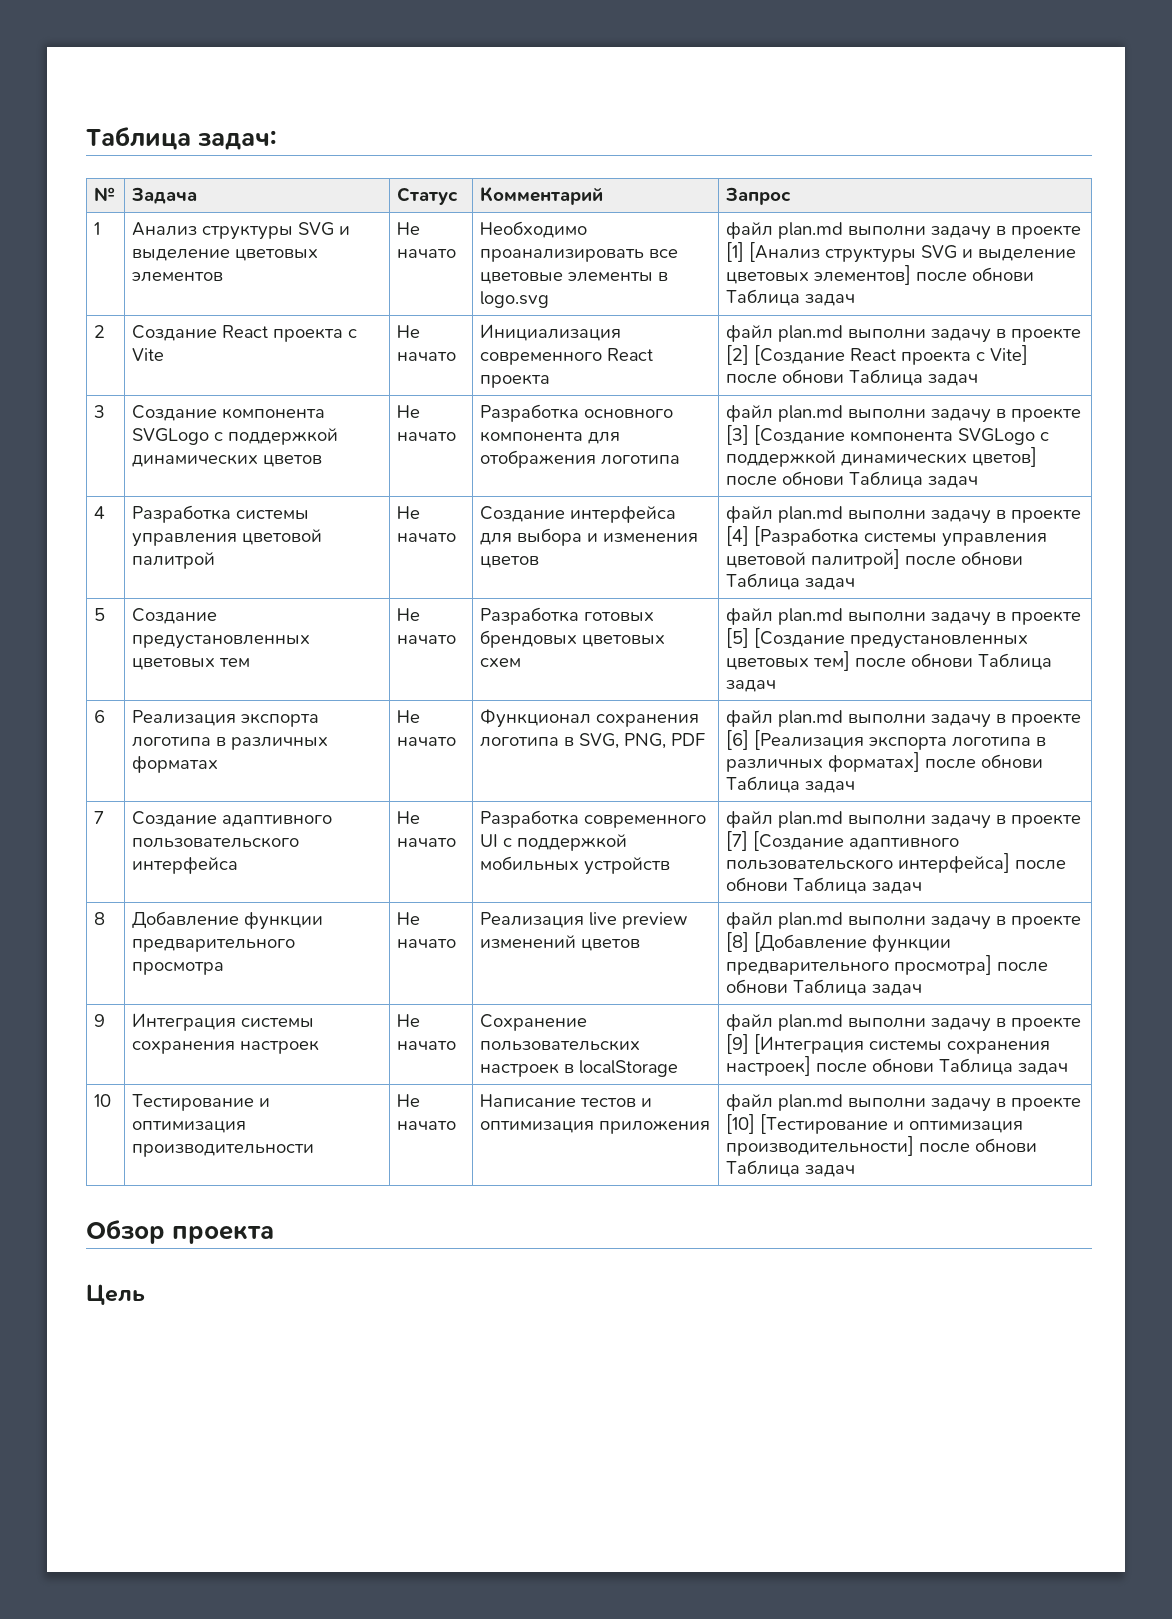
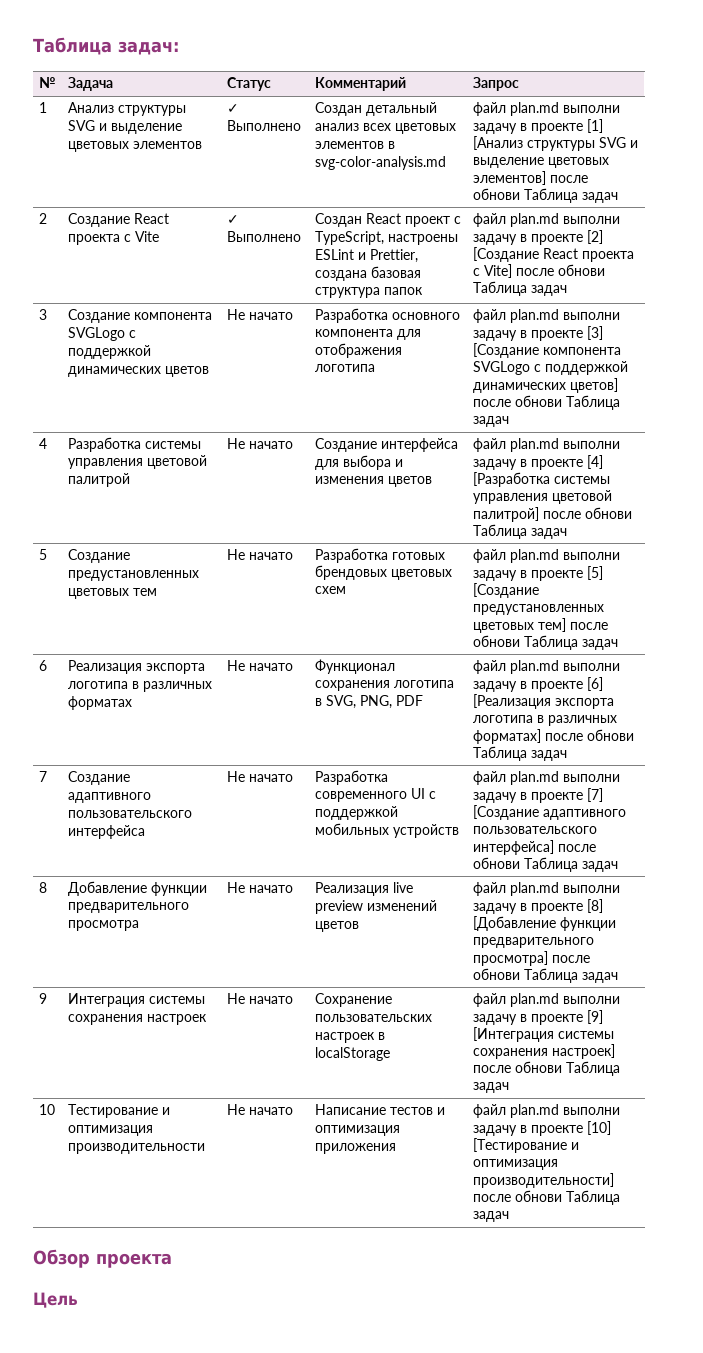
- 1 | Анализ структуры SVG и выделение цветовых элементов | Не начато | Необходимо проанализировать все цветовые элементы в logo.svg | файл plan.md выполни задачу в проекте [1] [Анализ структуры SVG и выделение цветовых элементов] после обнови Таблица задач
+ 1 | Анализ структуры SVG и выделение цветовых элементов | ✓ Выполнено | Создан детальный анализ всех цветовых элементов в svg-color-analysis.md | файл plan.md выполни задачу в проекте [1] [Анализ структуры SVG и выделение цветовых элементов] после обнови Таблица задач
- 2 | Создание React проекта с Vite | Не начато | Инициализация современного React проекта | файл plan.md выполни задачу в проекте [2] [Создание React проекта с Vite] после обнови Таблица задач
+ 2 | Создание React проекта с Vite | ✓ Выполнено | Создан React проект с TypeScript, настроены ESLint и Prettier, создана базовая структура папок | файл plan.md выполни задачу в проекте [2] [Создание React проекта с Vite] после обнови Таблица задач

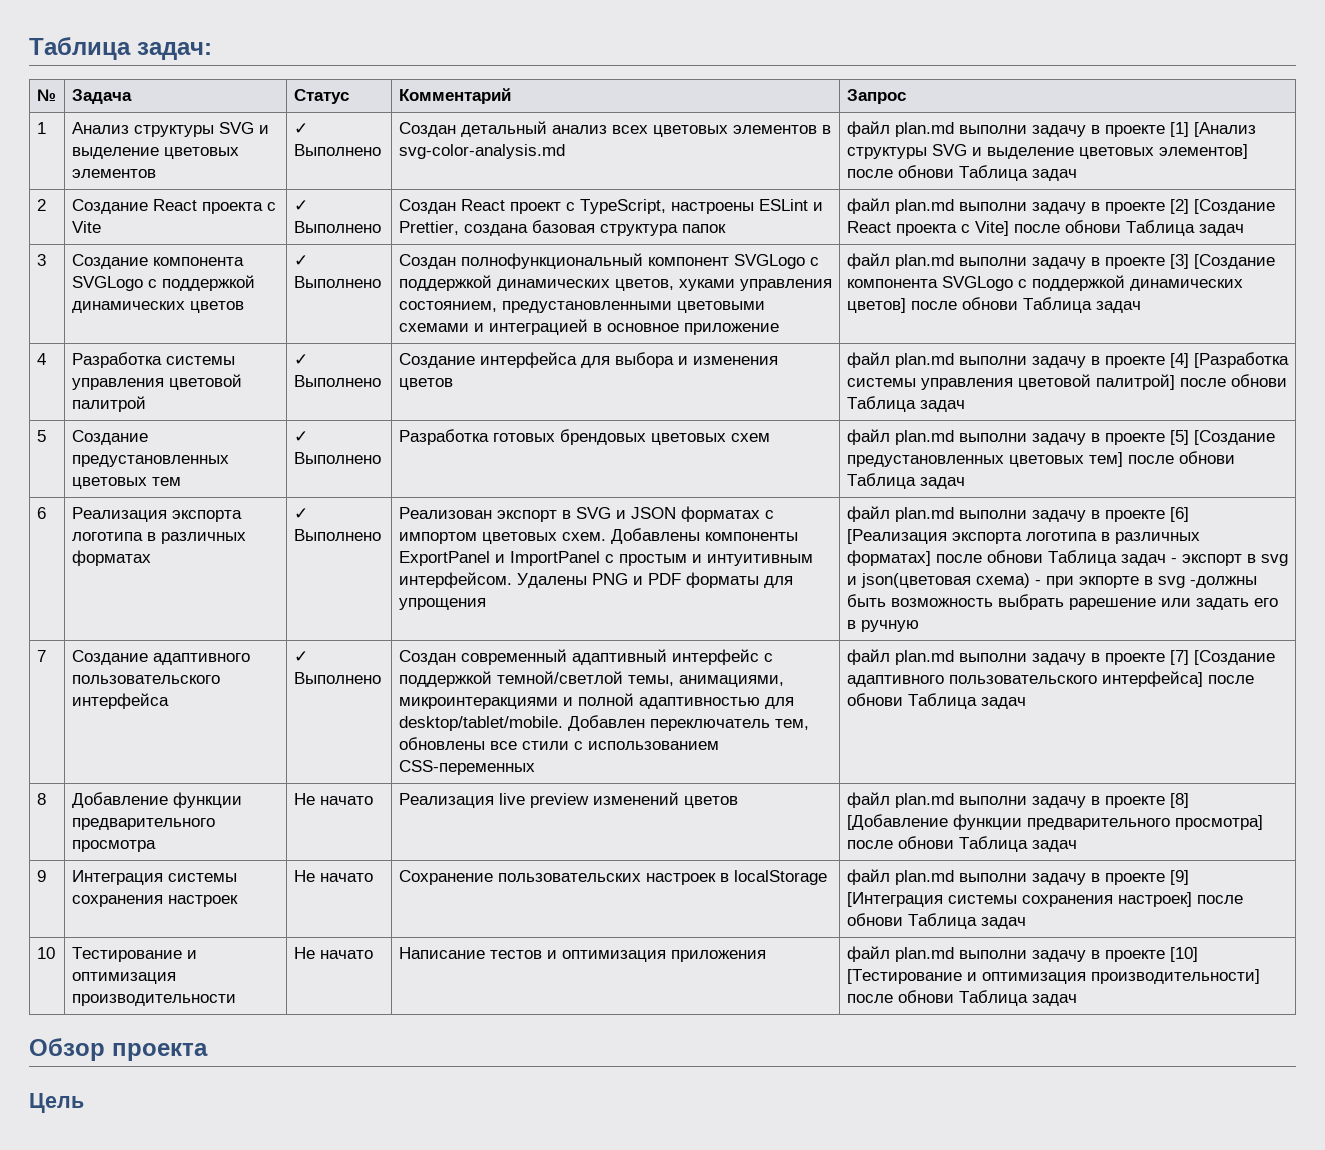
- Не начато | Разработка основного компонента для отображения логотипа
+ ✓ Выполнено | Создан полнофункциональный компонент SVGLogo с поддержкой динамических цветов, хуками управления состоянием, предустановленными цветовыми схемами и интеграцией в основное приложение
- 4 | Разработка системы управления цветовой палитрой | Не начато | Создание интерфейса для выбора и изменения цветов | файл plan.md выполни задачу в проекте [4] [Разработка системы управления цветовой палитрой] после обнови Таблица задач
+ 4 | Разработка системы управления цветовой палитрой | ✓ Выполнено | Создание интерфейса для выбора и изменения цветов | файл plan.md выполни задачу в проекте [4] [Разработка системы управления цветовой палитрой] после обнови Таблица задач
- 5 | Создание предустановленных цветовых тем | Не начато | Разработка готовых брендовых цветовых схем | файл plan.md выполни задачу в проекте [5] [Создание предустановленных цветовых тем] после обнови Таблица задач
+ 5 | Создание предустановленных цветовых тем | ✓ Выполнено | Разработка готовых брендовых цветовых схем | файл plan.md выполни задачу в проекте [5] [Создание предустановленных цветовых тем] после обнови Таблица задач
- Не начато | Функционал сохранения логотипа в SVG, PNG, PDF
+ ✓ Выполнено | Реализован экспорт в SVG и JSON форматах с импортом цветовых схем. Добавлены компоненты ExportPanel и ImportPanel с простым и интуитивным интерфейсом. Удалены PNG и PDF форматы для упрощения
- файл plan.md выполни задачу в проекте [6] [Реализация экспорта логотипа в различных форматах] после обнови Таблица задач
+ файл plan.md выполни задачу в проекте [6] [Реализация экспорта логотипа в различных форматах] после обнови Таблица задач - экспорт в svg и json(цветовая схема) - при экпорте в svg -должны быть возможность выбрать рарешение или задать его в ручную
- Не начато | Разработка современного UI с поддержкой мобильных устройств
+ ✓ Выполнено | Создан современный адаптивный интерфейс с поддержкой темной/светлой темы, анимациями, микроинтеракциями и полной адаптивностью для desktop/tablet/mobile. Добавлен переключатель тем, обновлены все стили с использованием CSS-переменных

